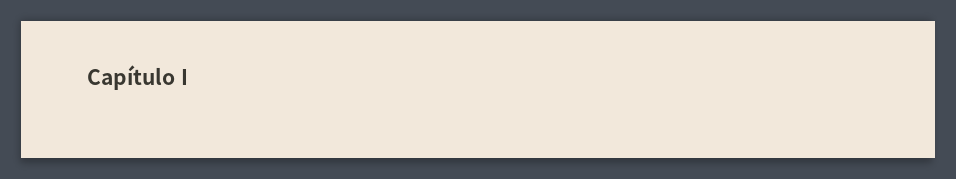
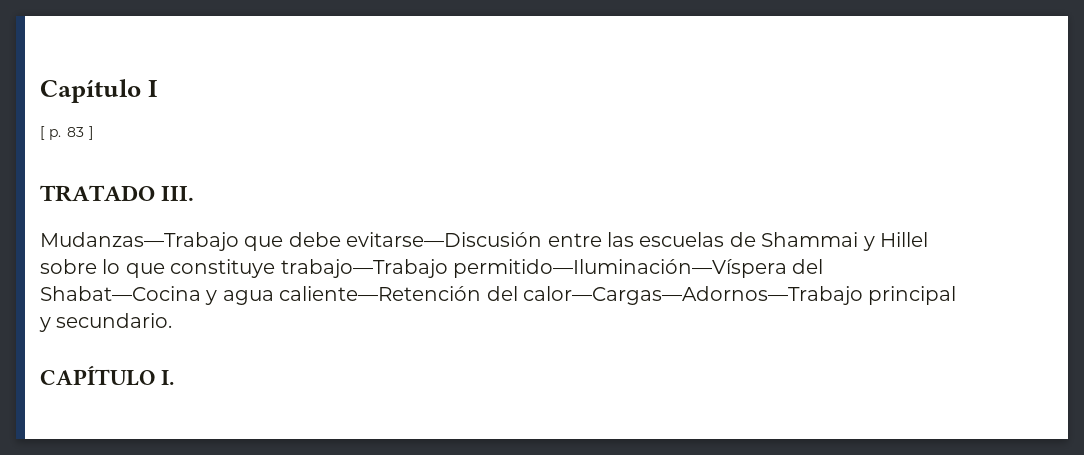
+ [ p. 83 ]
+ TRATADO III.
+ Mudanzas—Trabajo que debe evitarse—Discusión entre las escuelas de Shammai y Hillel sobre lo que constituye trabajo—Trabajo permitido—Iluminación—Víspera del Shabat—Cocina y agua caliente—Retención del calor—Cargas—Adornos—Trabajo principal y secundario.
+ CAPÍTULO I.

